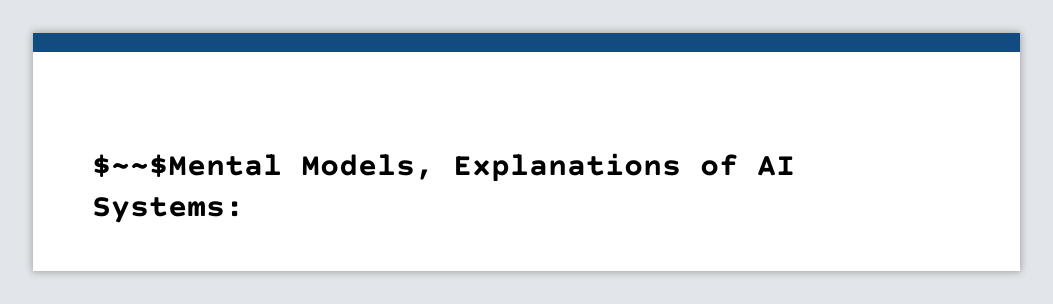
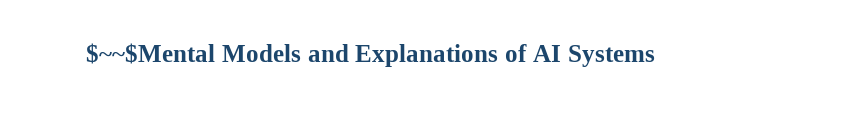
- $~~$Mental Models, Explanations of AI Systems:
+ $~~$Mental Models and Explanations of AI Systems

